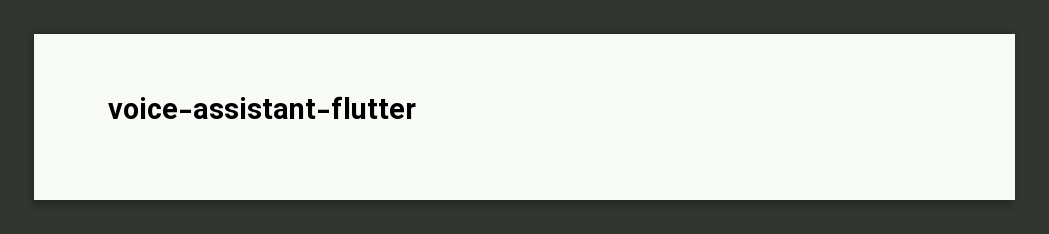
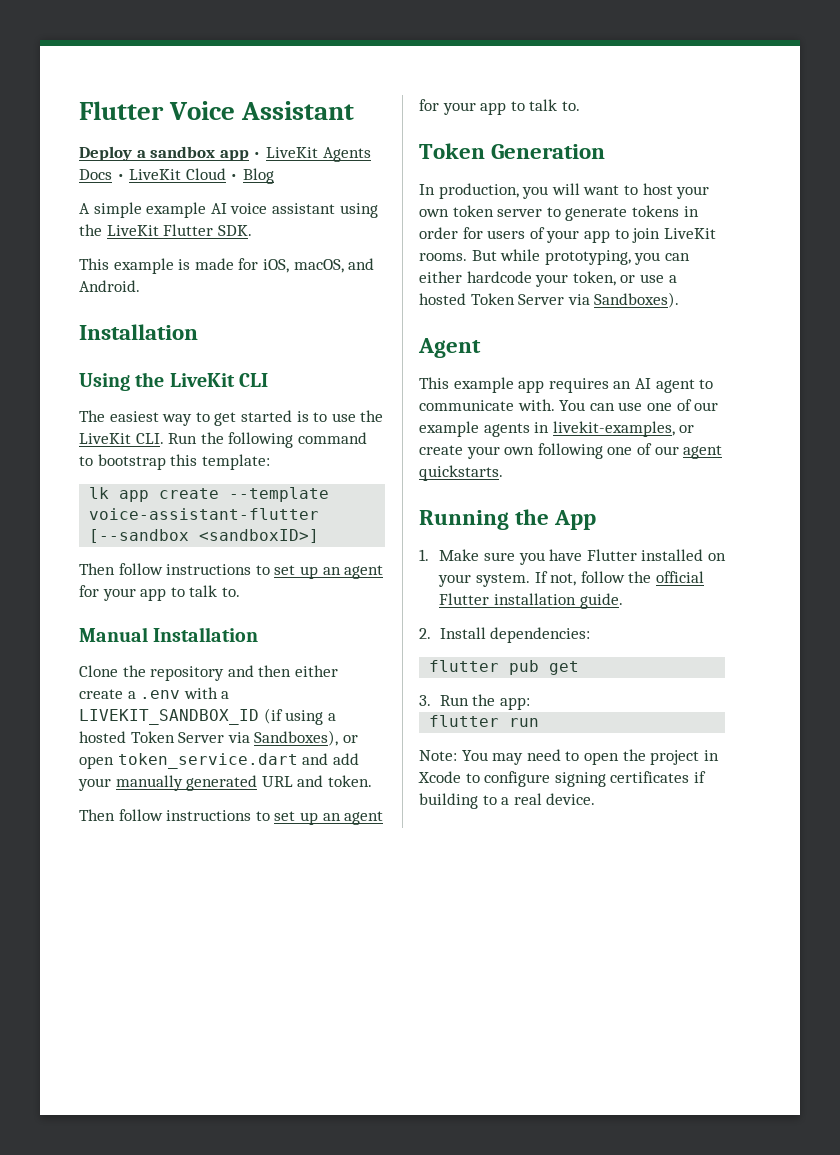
- voice-assistant-flutter
+ Flutter Voice Assistant
+ Deploy a sandbox app • LiveKit Agents Docs • LiveKit Cloud • Blog
+ A simple example AI voice assistant using the LiveKit Flutter SDK.
+ This example is made for iOS, macOS, and Android.
+ Installation
+ Using the LiveKit CLI
+ The easiest way to get started is to use the LiveKit CLI. Run the following command to bootstrap this template:
+ lk app create --template voice-assistant-flutter [--sandbox <sandboxID>]
+ Then follow instructions to set up an agent for your app to talk to.
+ Manual Installation
+ Clone the repository and then either create a .env with a LIVEKIT_SANDBOX_ID (if using a hosted Token Server via Sandboxes), or open token_service.dart and add your manually generated URL and token.
+ Then follow instructions to set up an agent for your app to talk to.
+ Token Generation
+ In production, you will want to host your own token server to generate tokens in order for users of your app to join LiveKit rooms. But while prototyping, you can either hardcode your token, or use a hosted Token Server via Sandboxes).
+ Agent
+ This example app requires an AI agent to communicate with. You can use one of our example agents in livekit-examples, or create your own following one of our agent quickstarts.
+ Running the App
+ 1. Make sure you have Flutter installed on your system. If not, follow the official Flutter installation guide.
+ 2. Install dependencies:
+ flutter pub get
+ 3. Run the app:
+ flutter run
+ Note: You may need to open the project in Xcode to configure signing certificates if building to a real device.

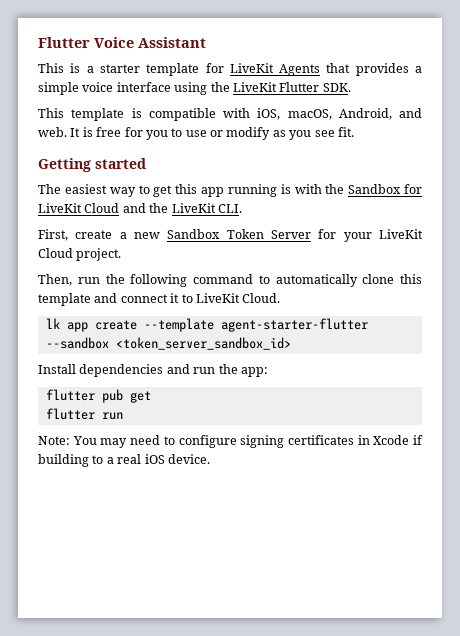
- Deploy a sandbox app • LiveKit Agents Docs • LiveKit Cloud • Blog
- A simple example AI voice assistant using the LiveKit Flutter SDK.
+ This is a starter template for LiveKit Agents that provides a simple voice interface using the LiveKit Flutter SDK.
- This example is made for iOS, macOS, and Android.
- Installation
- Using the LiveKit CLI
+ This template is compatible with iOS, macOS, Android, and web. It is free for you to use or modify as you see fit.
+ Getting started
- The easiest way to get started is to use the LiveKit CLI. Run the following command to bootstrap this template:
- lk app create --template voice-assistant-flutter [--sandbox <sandboxID>]
- Then follow instructions to set up an agent for your app to talk to.
- Manual Installation
- Clone the repository and then either create a .env with a LIVEKIT_SANDBOX_ID (if using a hosted Token Server via Sandboxes), or open token_service.dart and add your manually generated URL and token.
- Then follow instructions to set up an agent for your app to talk to.
- Token Generation
- In production, you will want to host your own token server to generate tokens in order for users of your app to join LiveKit rooms. But while prototyping, you can either hardcode your token, or use a hosted Token Server via Sandboxes).
- Agent
- This example app requires an AI agent to communicate with. You can use one of our example agents in livekit-examples, or create your own following one of our agent quickstarts.
- Running the App
- 1. Make sure you have Flutter installed on your system. If not, follow the official Flutter installation guide.
- 2. Install dependencies:
+ The easiest way to get this app running is with the Sandbox for LiveKit Cloud and the LiveKit CLI.
+ First, create a new Sandbox Token Server for your LiveKit Cloud project.
+ Then, run the following command to automatically clone this template and connect it to LiveKit Cloud.
+ lk app create --template agent-starter-flutter --sandbox <token_server_sandbox_id>
+ Install dependencies and run the app:
- 3. Run the app:
- Note: You may need to open the project in Xcode to configure signing certificates if building to a real device.
+ Note: You may need to configure signing certificates in Xcode if building to a real iOS device.

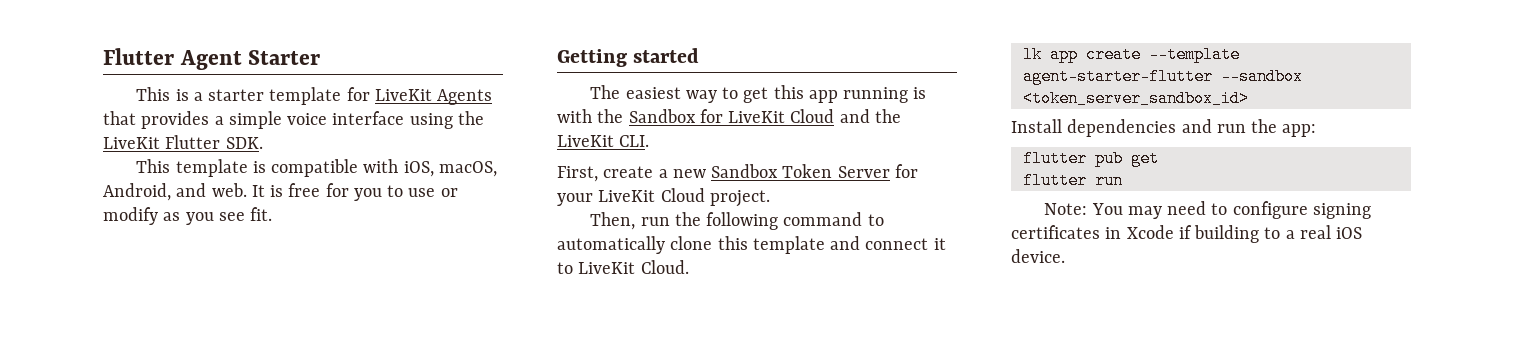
- Flutter Voice Assistant
+ Flutter Agent Starter

